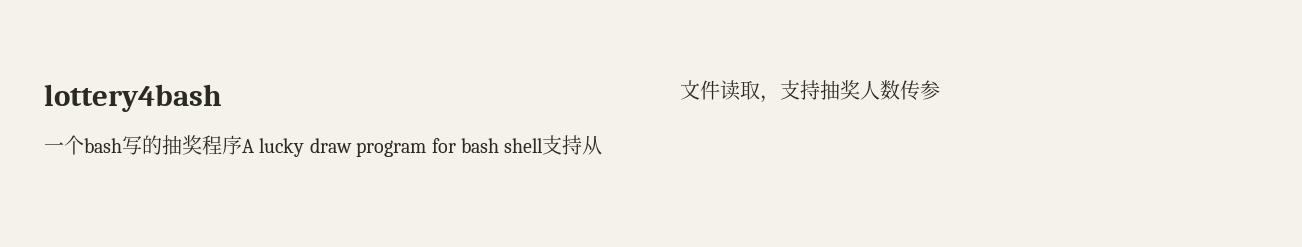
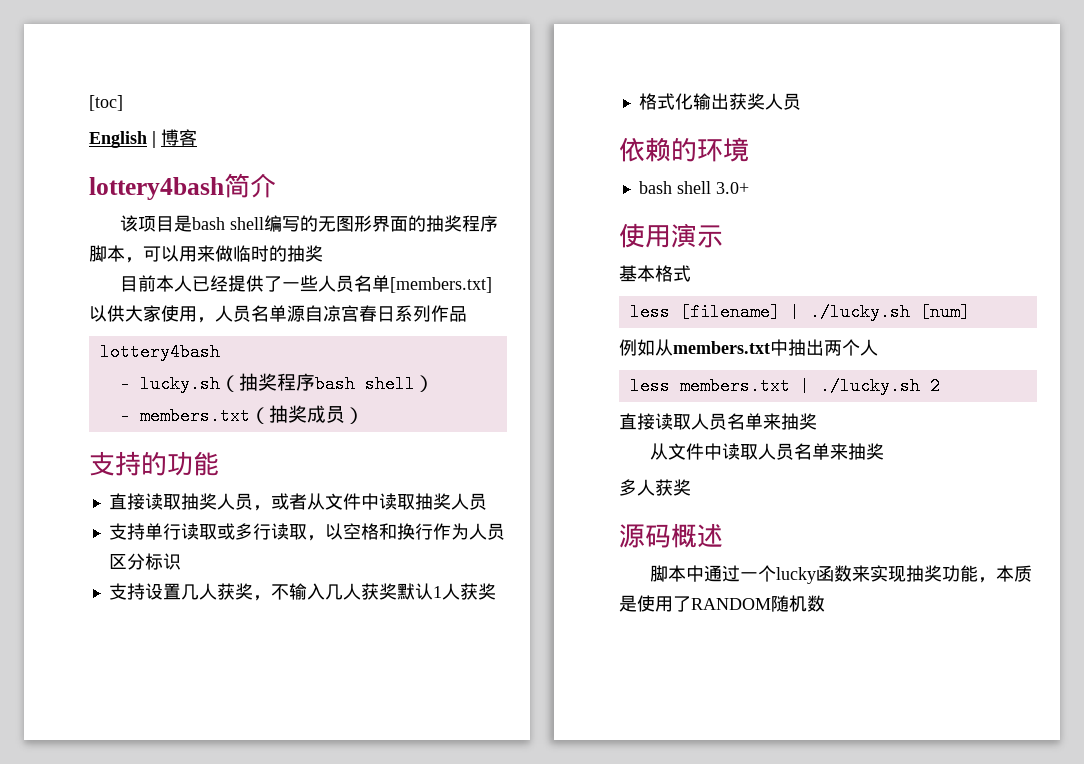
+ [toc]
+ English | 博客
+ lottery4bash简介
+ 该项目是bash shell编写的无图形界面的抽奖程序脚本，可以用来做临时的抽奖
+ 目前本人已经提供了一些人员名单[members.txt]以供大家使用，人员名单源自凉宫春日系列作品
  lottery4bash
- 一个bash写的抽奖程序A lucky draw program for bash shell支持从文件读取，支持抽奖人数传参
+ - lucky.sh（抽奖程序bash shell）
+ - members.txt（抽奖成员）
+ 支持的功能
+ 直接读取抽奖人员，或者从文件中读取抽奖人员
+ 支持单行读取或多行读取，以空格和换行作为人员区分标识
+ 支持设置几人获奖，不输入几人获奖默认1人获奖
+ 格式化输出获奖人员
+ 依赖的环境
+ bash shell 3.0+
+ 使用演示
+ 基本格式
+ less [filename] | ./lucky.sh [num]
+ 例如从members.txt中抽出两个人
+ less members.txt | ./lucky.sh 2
+ 直接读取人员名单来抽奖
+ 从文件中读取人员名单来抽奖
+ 多人获奖
+ 源码概述
+ 脚本中通过一个lucky函数来实现抽奖功能，本质是使用了RANDOM随机数

